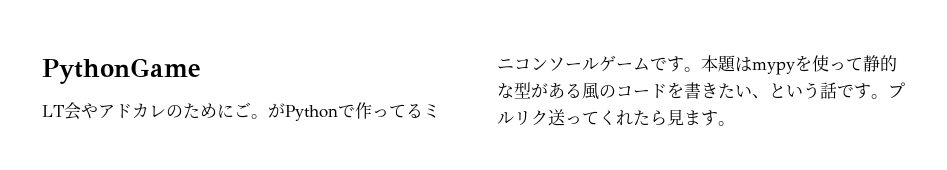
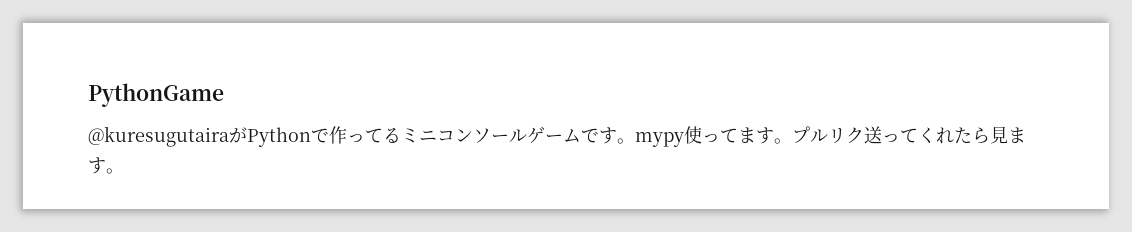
- LT会やアドカレのためにご。がPythonで作ってるミニコンソールゲームです。本題はmypyを使って静的な型がある風のコードを書きたい、という話です。
+ @kuresugutairaがPythonで作ってるミニコンソールゲームです。mypy使ってます。

